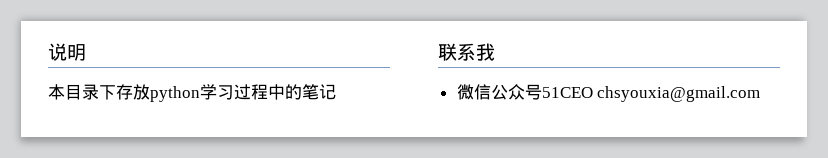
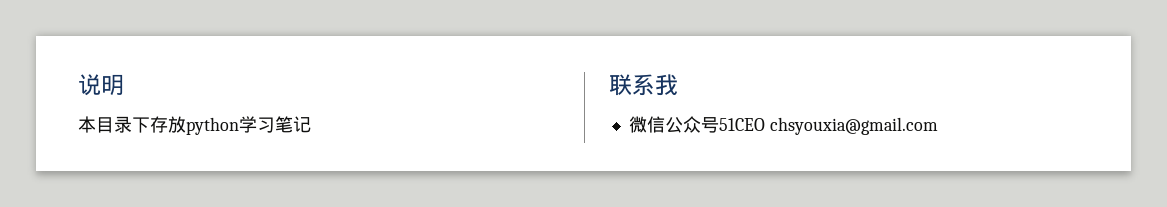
- 本目录下存放python学习过程中的笔记
+ 本目录下存放python学习笔记

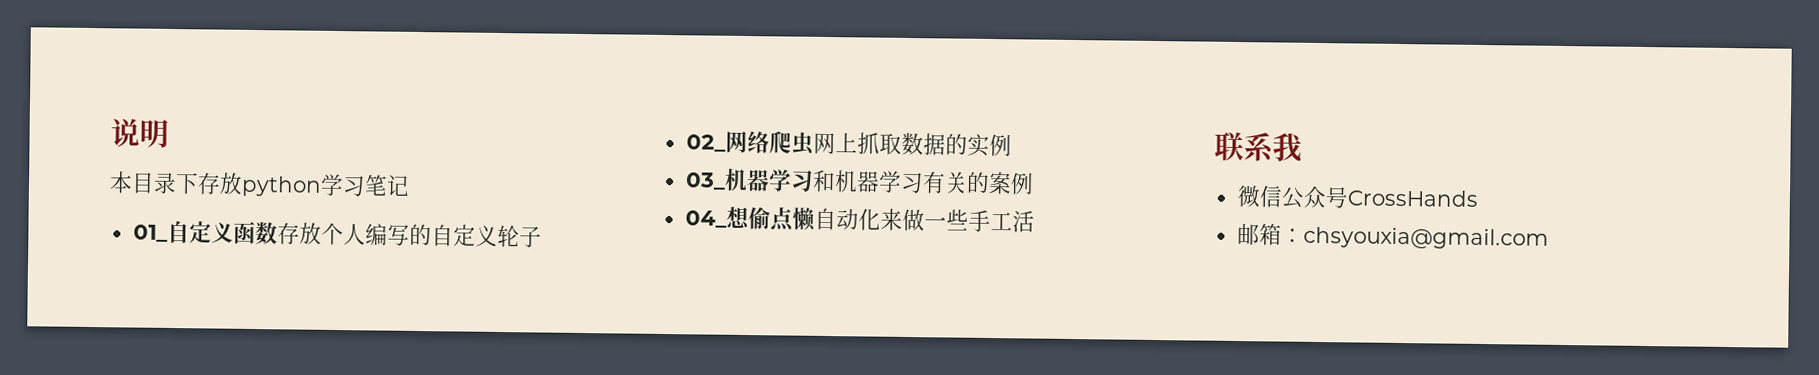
+ 01_自定义函数存放个人编写的自定义轮子
+ 02_网络爬虫网上抓取数据的实例
+ 03_机器学习和机器学习有关的案例
+ 04_想偷点懒自动化来做一些手工活
- 微信公众号51CEO chsyouxia@gmail.com
+ 微信公众号CrossHands
+ 邮箱：chsyouxia@gmail.com

